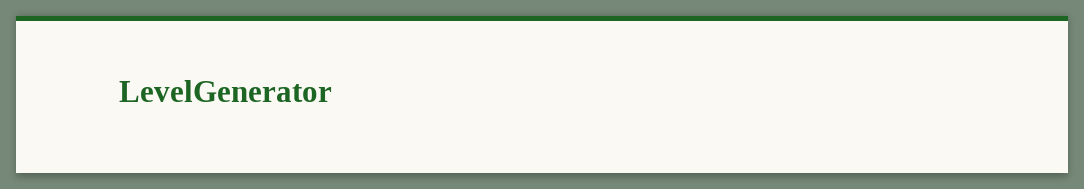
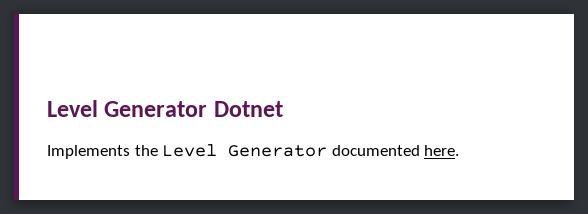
- LevelGenerator
+ Level Generator Dotnet
+ Implements the Level Generator documented here.

